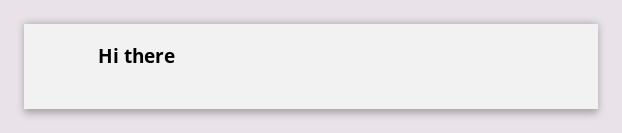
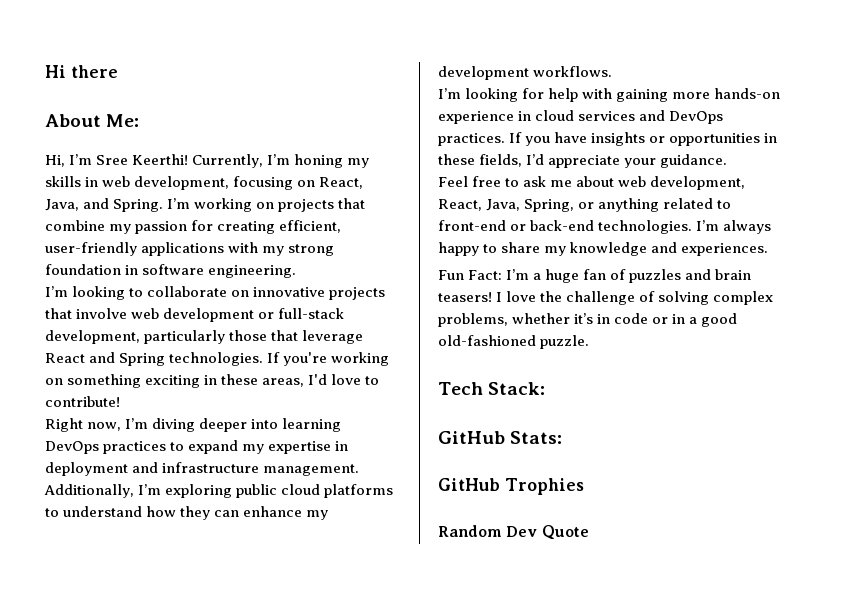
+ About Me:
+ Hi, I’m Sree Keerthi! Currently, I’m honing my skills in web development, focusing on React, Java, and Spring. I’m working on projects that combine my passion for creating efficient, user-friendly applications with my strong foundation in software engineering.
+ I’m looking to collaborate on innovative projects that involve web development or full-stack development, particularly those that leverage React and Spring technologies. If you're working on something exciting in these areas, I'd love to contribute!
+ Right now, I’m diving deeper into learning DevOps practices to expand my expertise in deployment and infrastructure management. Additionally, I’m exploring public cloud platforms to understand how they can enhance my development workflows.
+ I’m looking for help with gaining more hands-on experience in cloud services and DevOps practices. If you have insights or opportunities in these fields, I’d appreciate your guidance.
+ Feel free to ask me about web development, React, Java, Spring, or anything related to front-end or back-end technologies. I’m always happy to share my knowledge and experiences.
+ Fun Fact: I’m a huge fan of puzzles and brain teasers! I love the challenge of solving complex problems, whether it’s in code or in a good old-fashioned puzzle.
+ Tech Stack:
+ GitHub Stats:
+ GitHub Trophies
+ Random Dev Quote

